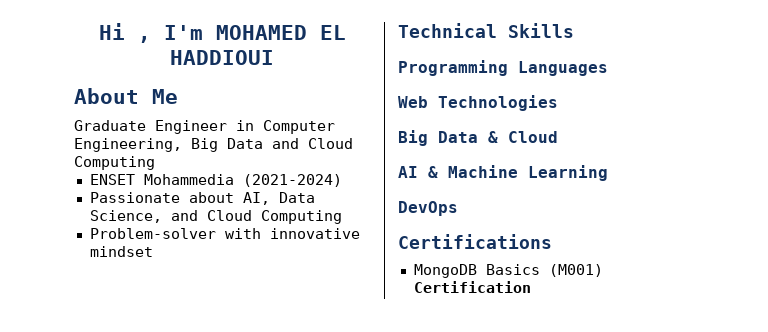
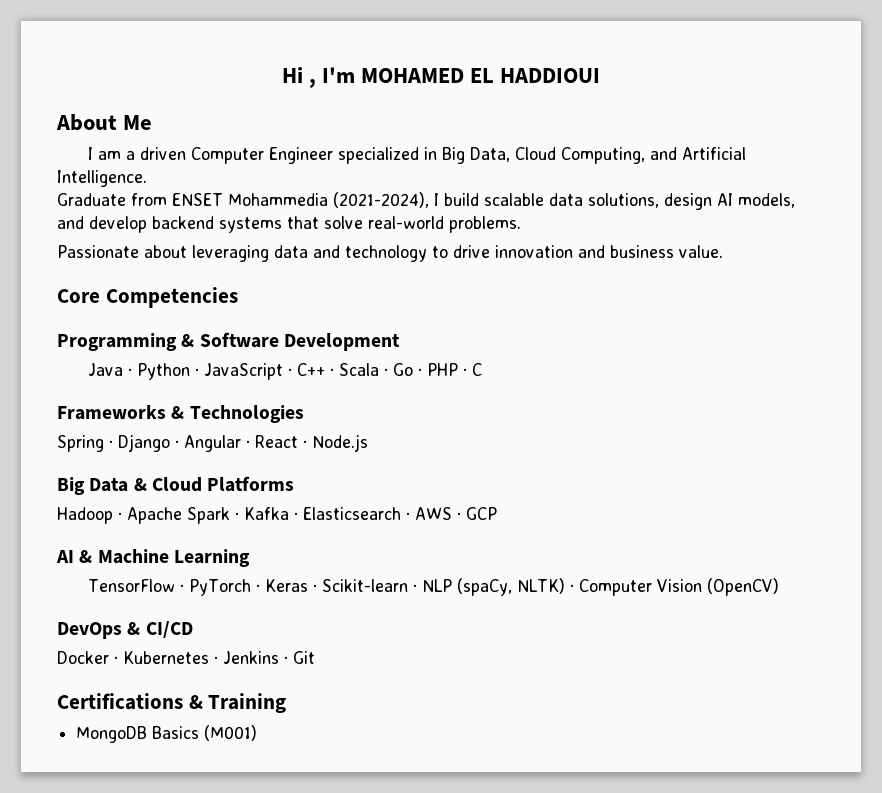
- Graduate Engineer in Computer Engineering, Big Data and Cloud Computing
- ENSET Mohammedia (2021-2024)
- Passionate about AI, Data Science, and Cloud Computing
- Problem-solver with innovative mindset
- Technical Skills
- Programming Languages
- Web Technologies
- Big Data & Cloud
+ I am a driven Computer Engineer specialized in Big Data, Cloud Computing, and Artificial Intelligence.
+ Graduate from ENSET Mohammedia (2021-2024), I build scalable data solutions, design AI models, and develop backend systems that solve real-world problems.
+ Passionate about leveraging data and technology to drive innovation and business value.
+ Core Competencies
+ Programming & Software Development
+ Java · Python · JavaScript · C++ · Scala · Go · PHP · C
+ Frameworks & Technologies
+ Spring · Django · Angular · React · Node.js
+ Big Data & Cloud Platforms
+ Hadoop · Apache Spark · Kafka · Elasticsearch · AWS · GCP
  AI & Machine Learning
- DevOps
+ TensorFlow · PyTorch · Keras · Scikit-learn · NLP (spaCy, NLTK) · Computer Vision (OpenCV)
+ DevOps & CI/CD
+ Docker · Kubernetes · Jenkins · Git
- Certifications
+ Certifications & Training
- MongoDB Basics (M001) Certification
+ MongoDB Basics (M001)

